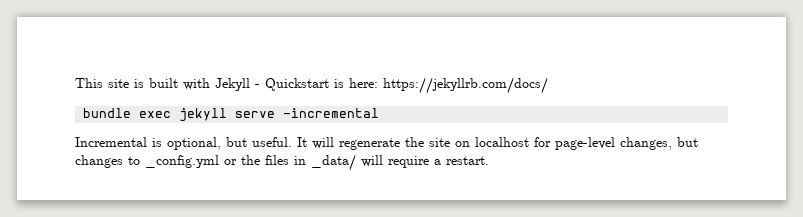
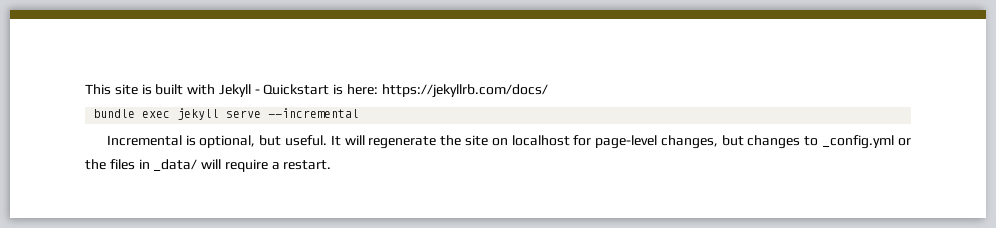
- bundle exec jekyll serve -incremental
+ bundle exec jekyll serve --incremental

